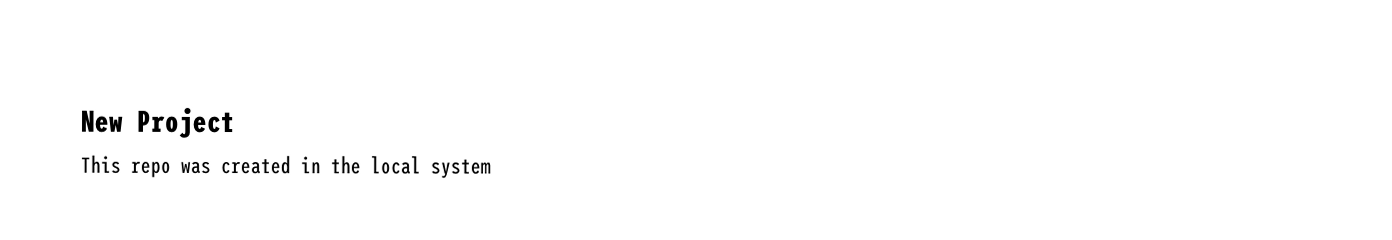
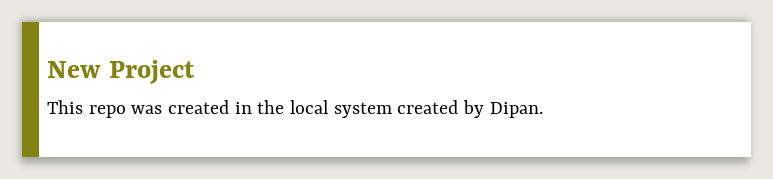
- This repo was created in the local system
+ This repo was created in the local system created by Dipan.

